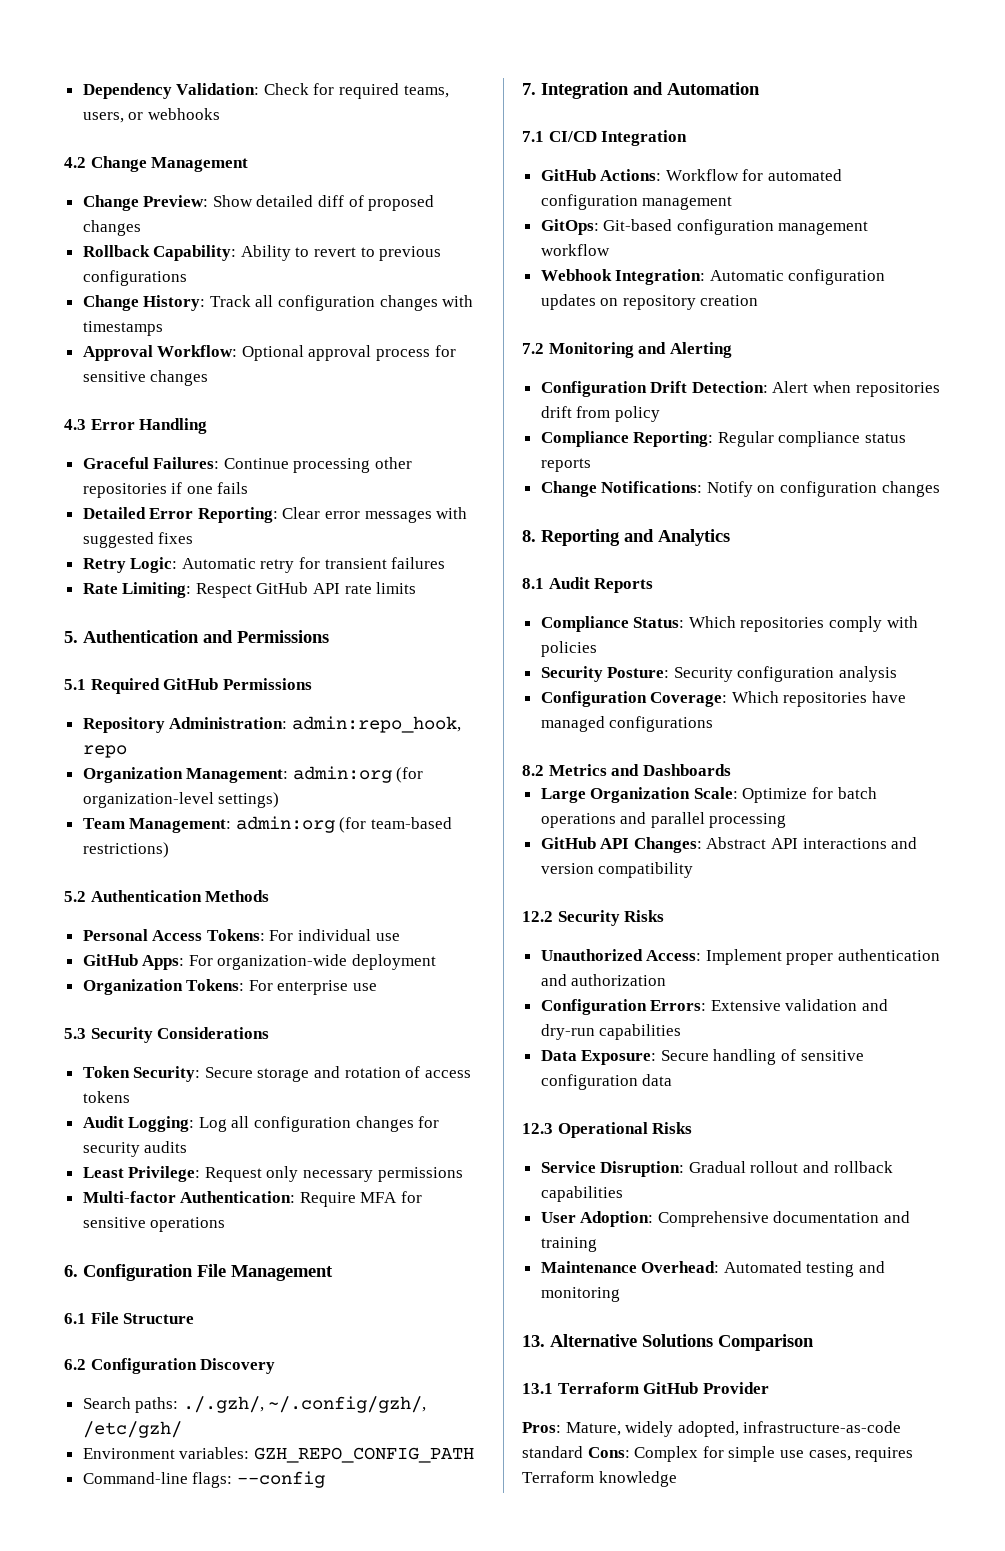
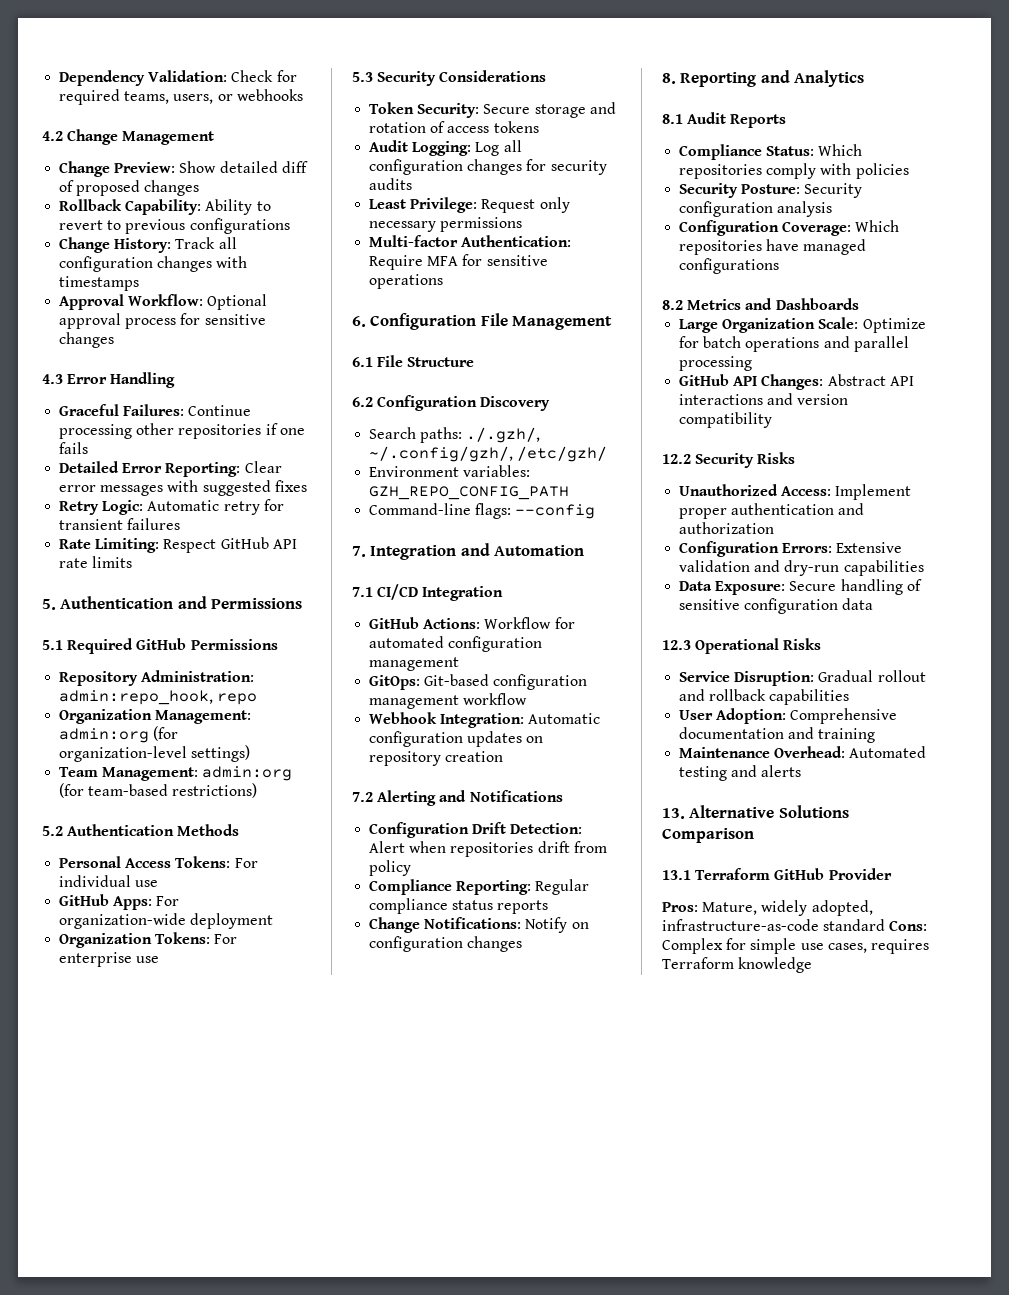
- 7.2 Monitoring and Alerting
+ 7.2 Alerting and Notifications
- Maintenance Overhead: Automated testing and monitoring
+ Maintenance Overhead: Automated testing and alerts

